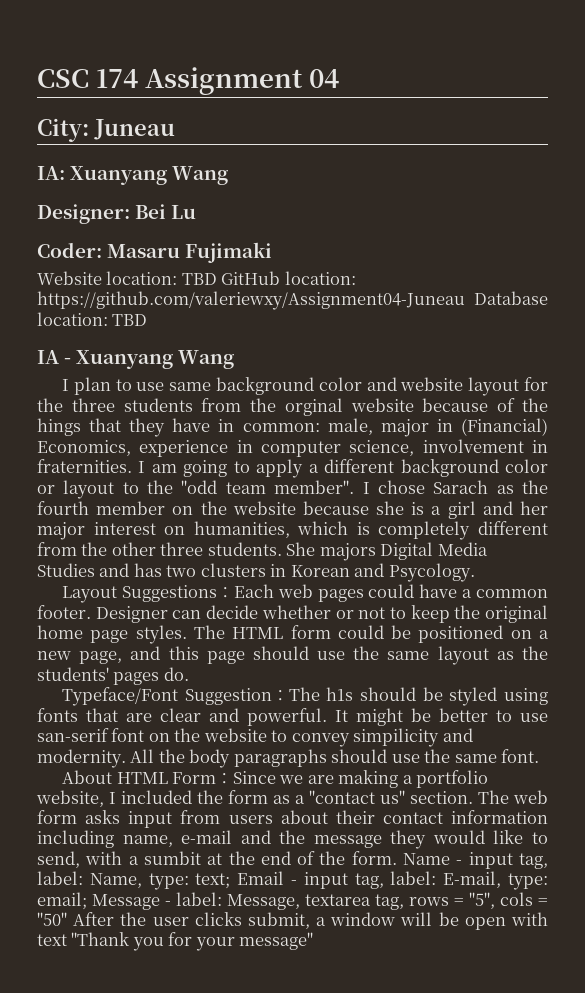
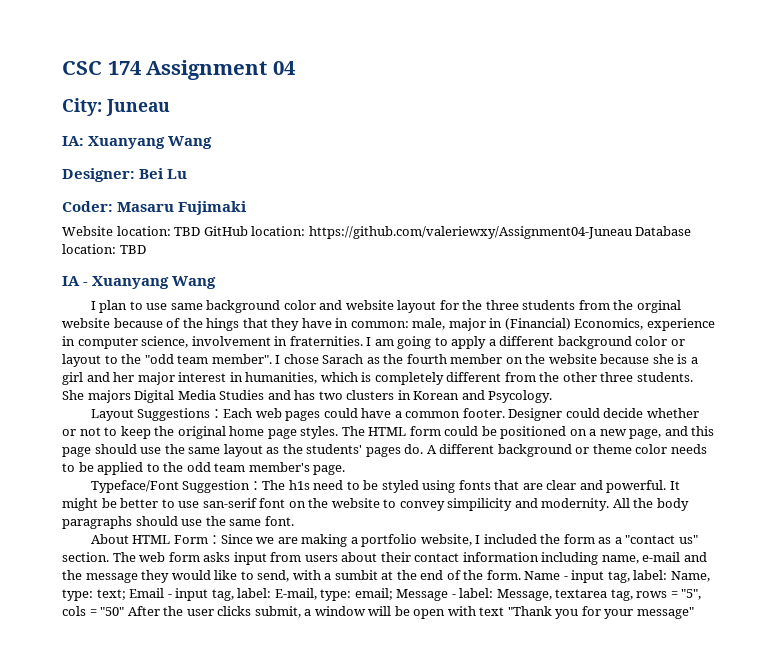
- I chose Sarach as the fourth member on the website because she is a girl and her major interest on humanities, which is completely different from the other three students.
+ I chose Sarach as the fourth member on the website because she is a girl and her major interest in humanities, which is completely different from the other three students.
- Designer can decide whether or not to keep the original home page styles.
+ Designer could decide whether or not to keep the original home page styles.
+ A different background or theme color needs to be applied to the odd team member's page.
- Typeface/Font Suggestion：The h1s should be styled using fonts that are clear and powerful.
+ Typeface/Font Suggestion：The h1s need to be styled using fonts that are clear and powerful.

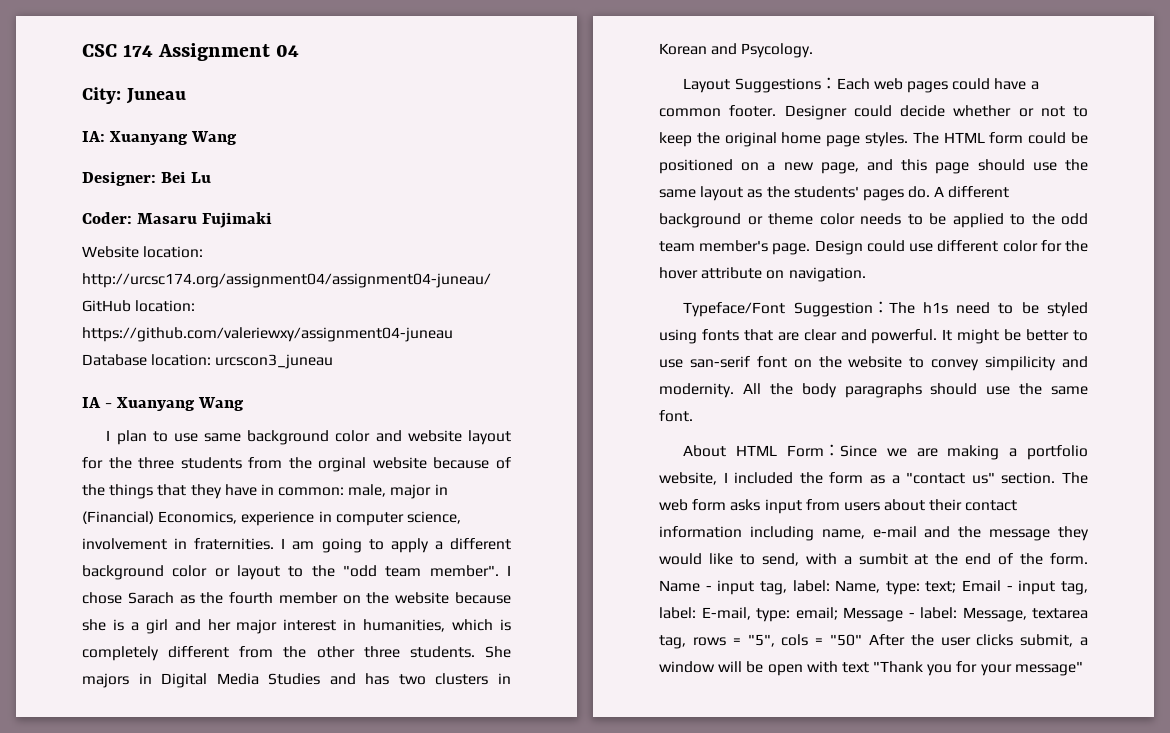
- Website location: TBD GitHub location: https://github.com/valeriewxy/Assignment04-Juneau Database location: TBD
+ Website location: http://urcsc174.org/assignment04/assignment04-juneau/ GitHub location: https://github.com/valeriewxy/assignment04-juneau Database location: urcscon3_juneau
- I plan to use same background color and website layout for the three students from the orginal website because of the hings that they have in common: male, major in (Financial) Economics, experience in computer science, involvement in fraternities.
+ I plan to use same background color and website layout for the three students from the orginal website because of the things that they have in common: male, major in (Financial) Economics, experience in computer science, involvement in fraternities.
- She majors Digital Media Studies and has two clusters in Korean and Psycology.
+ She majors in Digital Media Studies and has two clusters in Korean and Psycology.
+ Design could use different color for the hover attribute on navigation.

